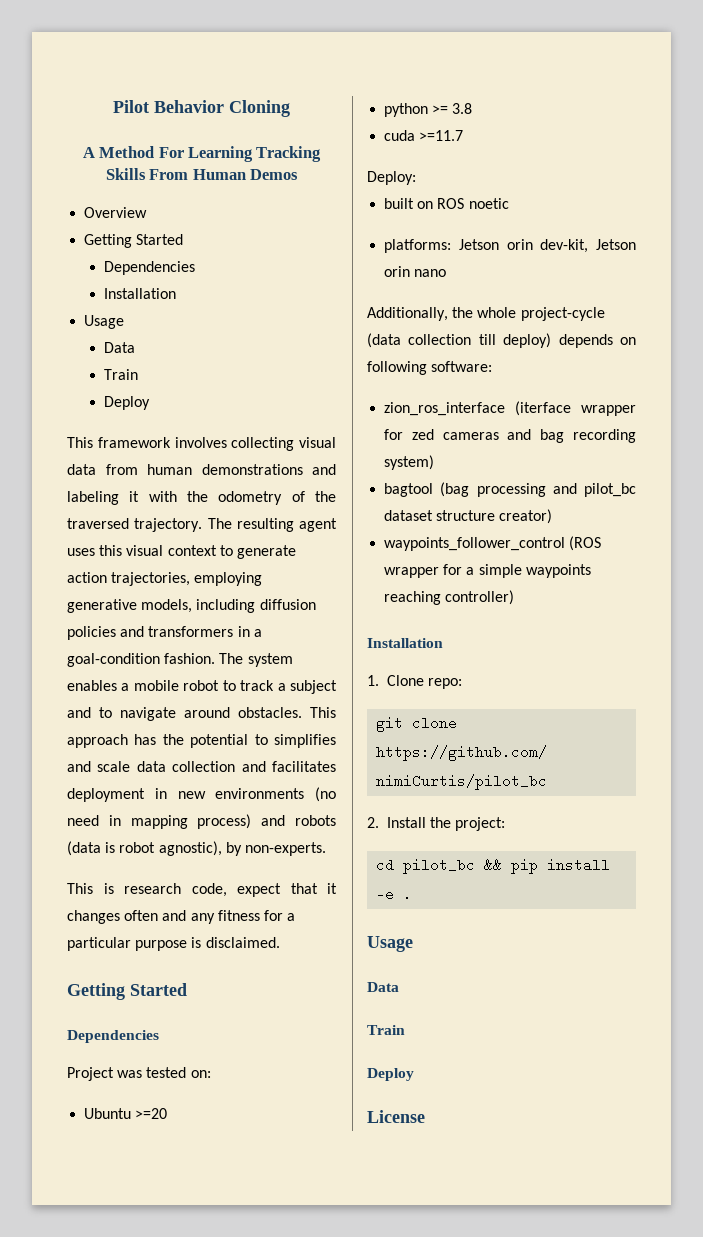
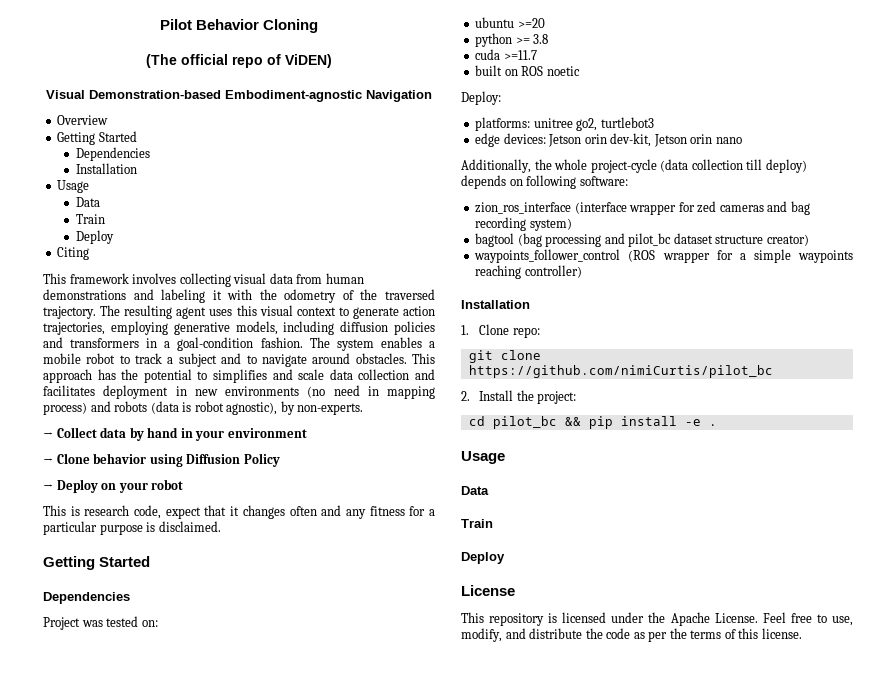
- A Method For Learning Tracking Skills From Human Demos
+ (The official repo of ViDEN)
+ Visual Demonstration-based Embodiment-agnostic Navigation
+ Citing
+ → Collect data by hand in your environment
+ → Clone behavior using Diffusion Policy
+ → Deploy on your robot
- Ubuntu >=20
+ ubuntu >=20
- Deploy:
+ Deploy:
- platforms: Jetson orin dev-kit, Jetson orin nano
+ platforms: unitree go2, turtlebot3
+ edge devices: Jetson orin dev-kit, Jetson orin nano
- zion_ros_interface (iterface wrapper for zed cameras and bag recording system)
+ zion_ros_interface (interface wrapper for zed cameras and bag recording system)
+ This repository is licensed under the Apache License. Feel free to use, modify, and distribute the code as per the terms of this license.

